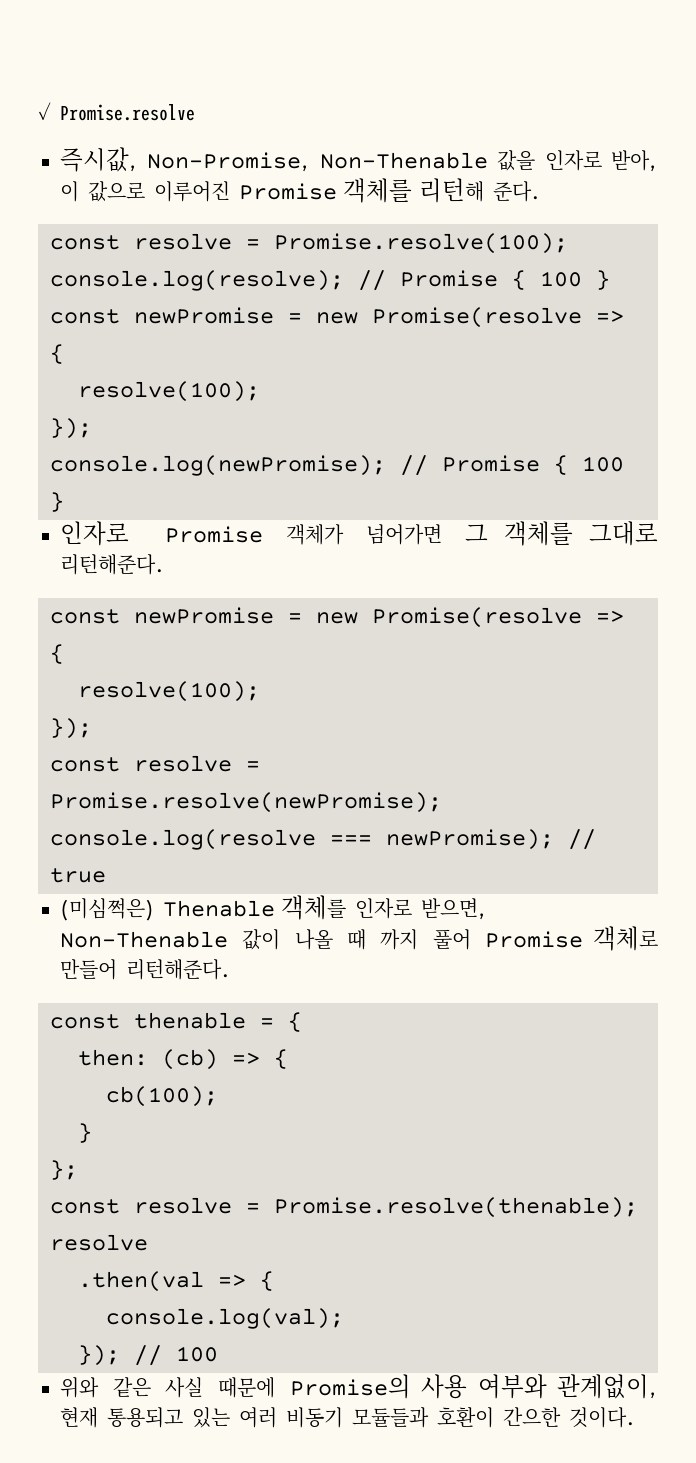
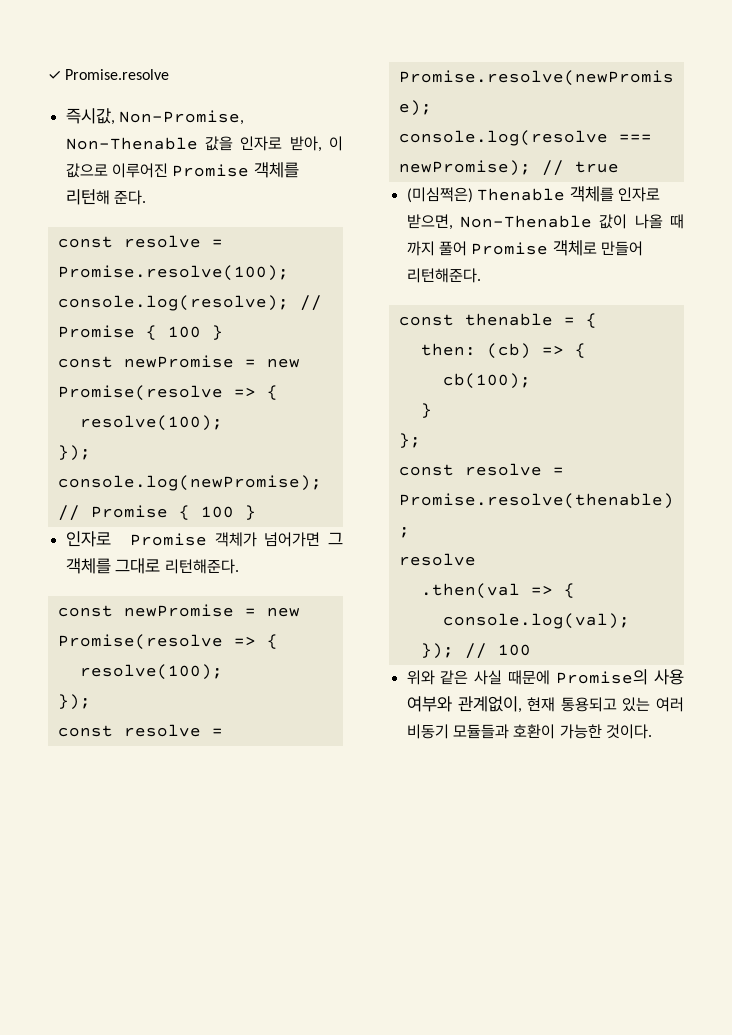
- 위와 같은 사실 때문에 Promise의 사용 여부와 관계없이, 현재 통용되고 있는 여러 비동기 모듈들과 호환이 간으한 것이다.
+ 위와 같은 사실 때문에 Promise의 사용 여부와 관계없이, 현재 통용되고 있는 여러 비동기 모듈들과 호환이 가능한 것이다.

